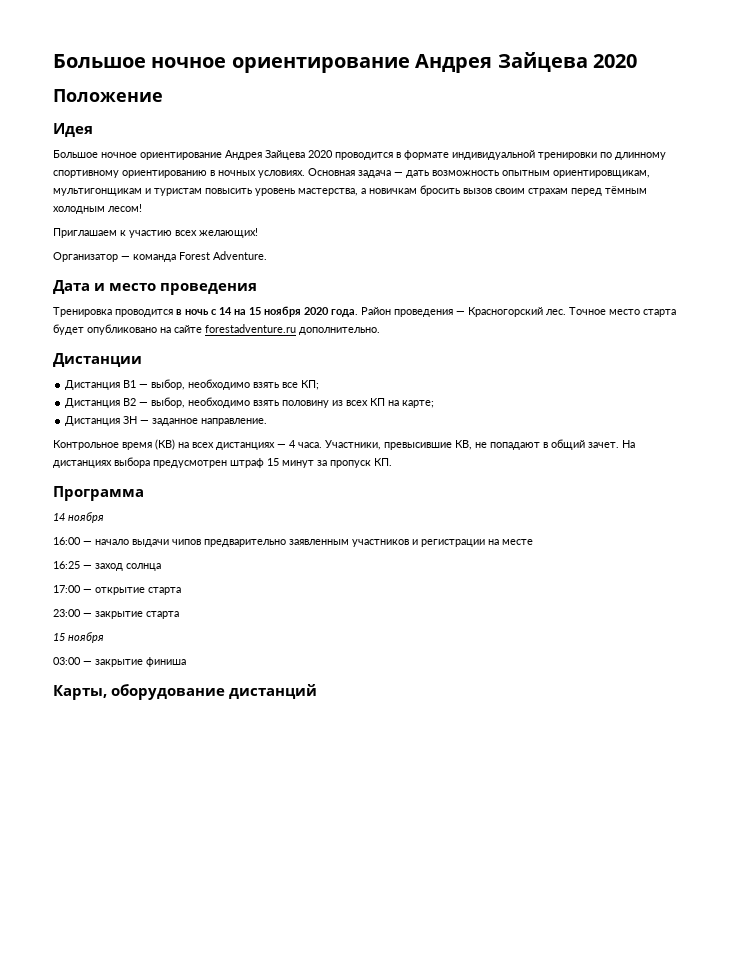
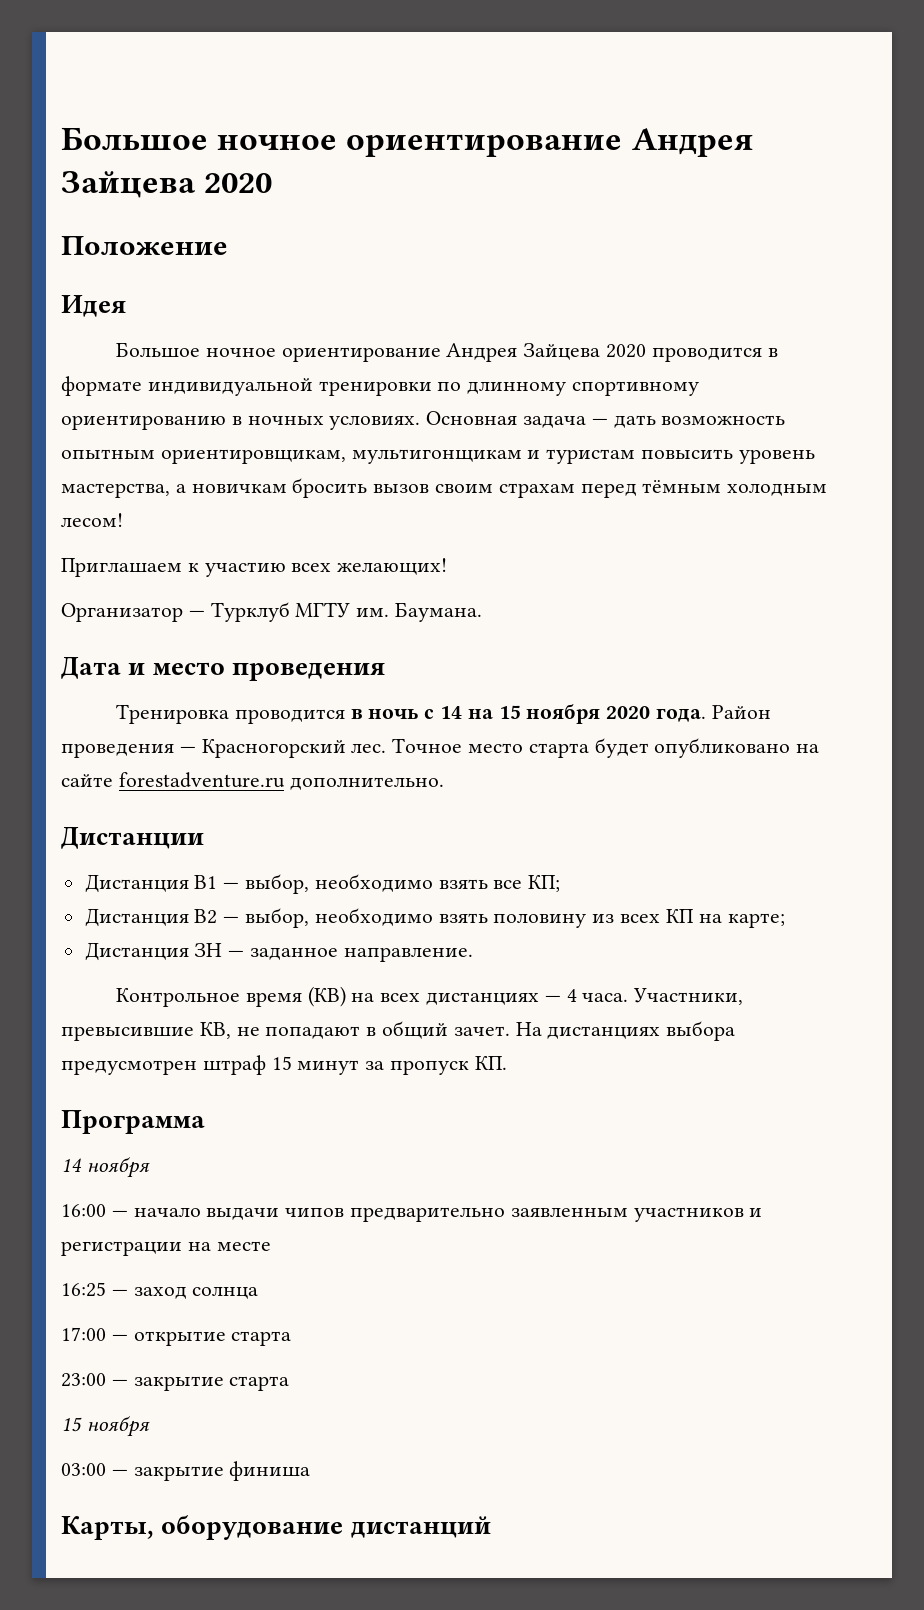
- Организатор — команда Forest Adventure.
+ Организатор — Турклуб МГТУ им. Баумана.

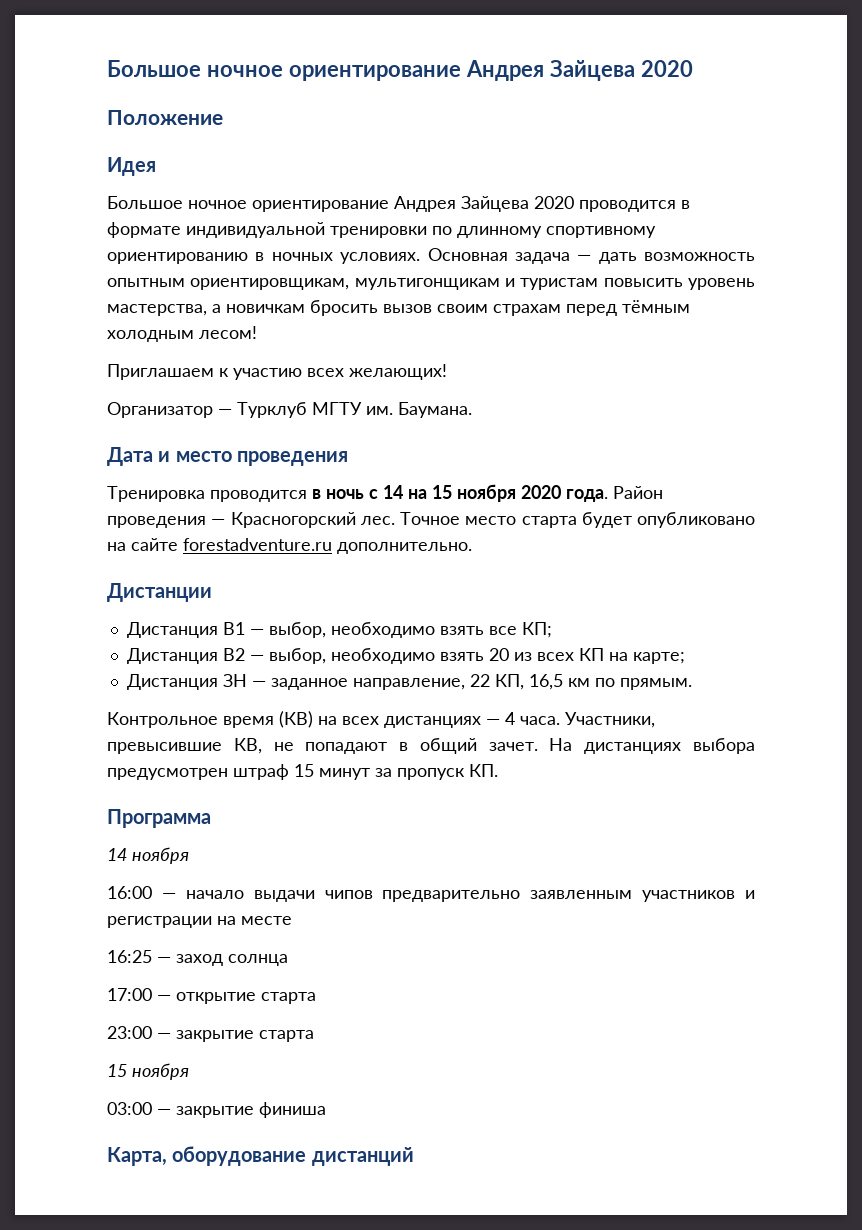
- Дистанция В2 — выбор, необходимо взять половину из всех КП на карте;
+ Дистанция В2 — выбор, необходимо взять 20 из всех КП на карте;
- Дистанция ЗН — заданное направление.
+ Дистанция ЗН — заданное направление, 22 КП, 16,5 км по прямым.
- Карты, оборудование дистанций
+ Карта, оборудование дистанций

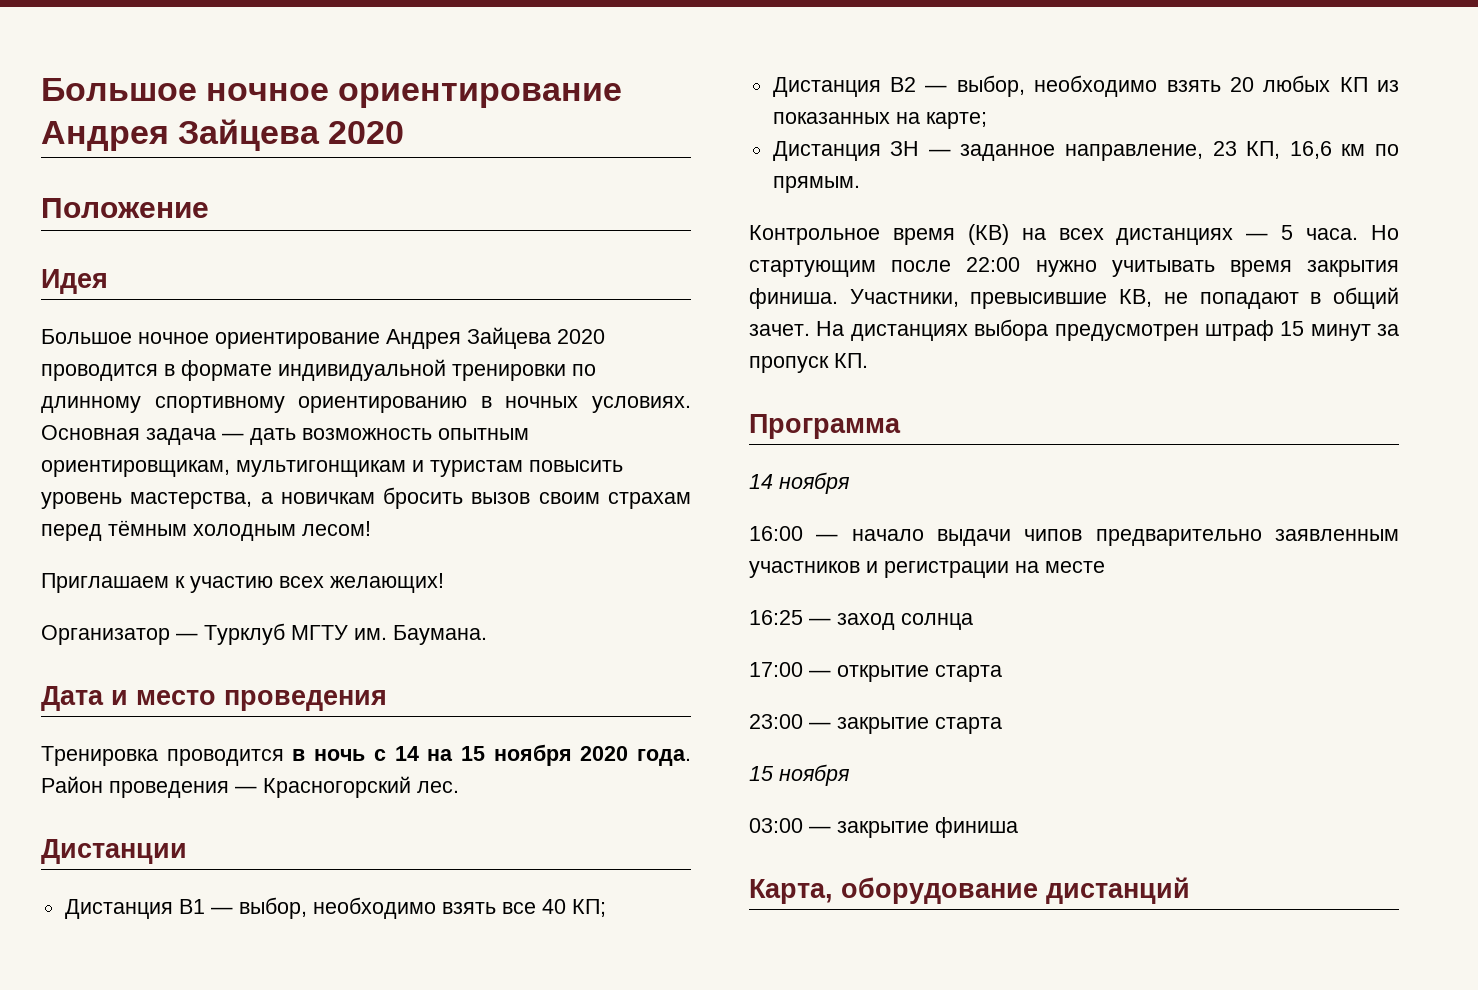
- Точное место старта будет опубликовано на сайте forestadventure.ru дополнительно.
- Дистанция В1 — выбор, необходимо взять все КП;
+ Дистанция В1 — выбор, необходимо взять все 40 КП;
- Дистанция В2 — выбор, необходимо взять 20 из всех КП на карте;
+ Дистанция В2 — выбор, необходимо взять 20 любых КП из показанных на карте;
- Дистанция ЗН — заданное направление, 22 КП, 16,5 км по прямым.
+ Дистанция ЗН — заданное направление, 23 КП, 16,6 км по прямым.
- Контрольное время (КВ) на всех дистанциях — 4 часа.
+ Контрольное время (КВ) на всех дистанциях — 5 часа. Но стартующим после 22:00 нужно учитывать время закрытия финиша.

